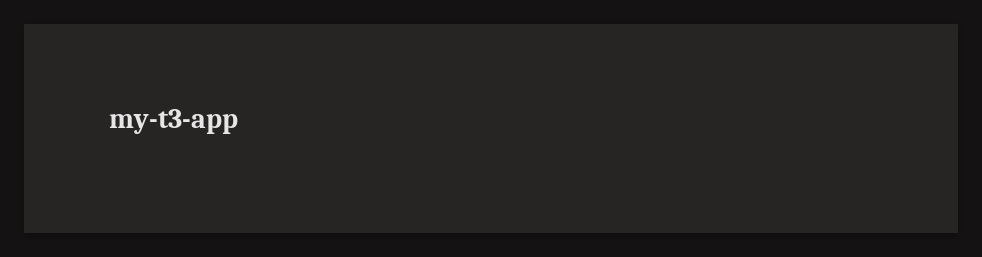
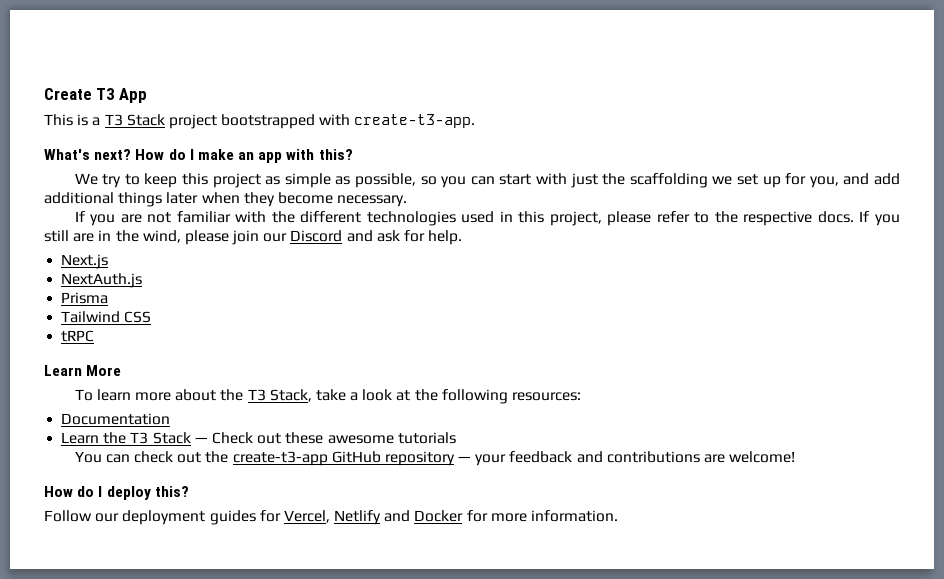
- my-t3-app
+ Create T3 App
+ This is a T3 Stack project bootstrapped with create-t3-app.
+ What's next? How do I make an app with this?
+ We try to keep this project as simple as possible, so you can start with just the scaffolding we set up for you, and add additional things later when they become necessary.
+ If you are not familiar with the different technologies used in this project, please refer to the respective docs. If you still are in the wind, please join our Discord and ask for help.
+ Next.js
+ NextAuth.js
+ Prisma
+ Tailwind CSS
+ tRPC
+ Learn More
+ To learn more about the T3 Stack, take a look at the following resources:
+ Documentation
+ Learn the T3 Stack — Check out these awesome tutorials
+ You can check out the create-t3-app GitHub repository — your feedback and contributions are welcome!
+ How do I deploy this?
+ Follow our deployment guides for Vercel, Netlify and Docker for more information.

